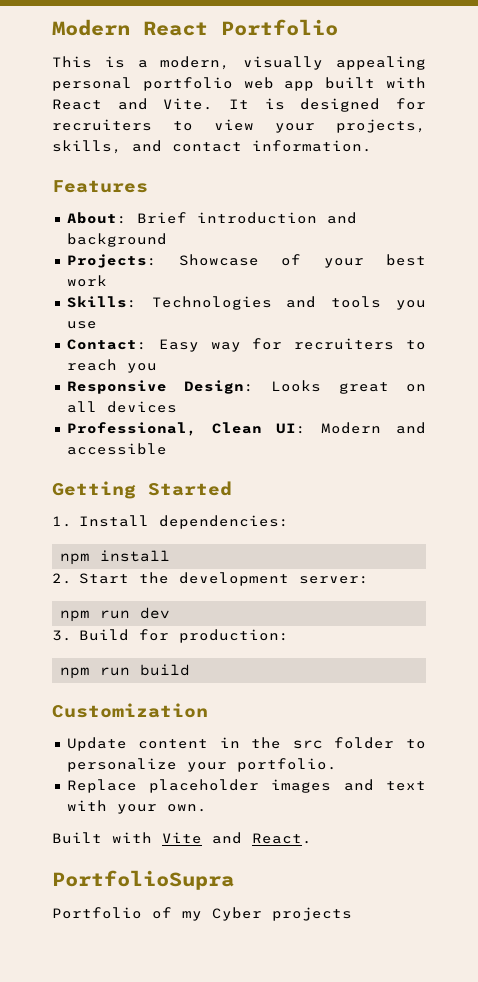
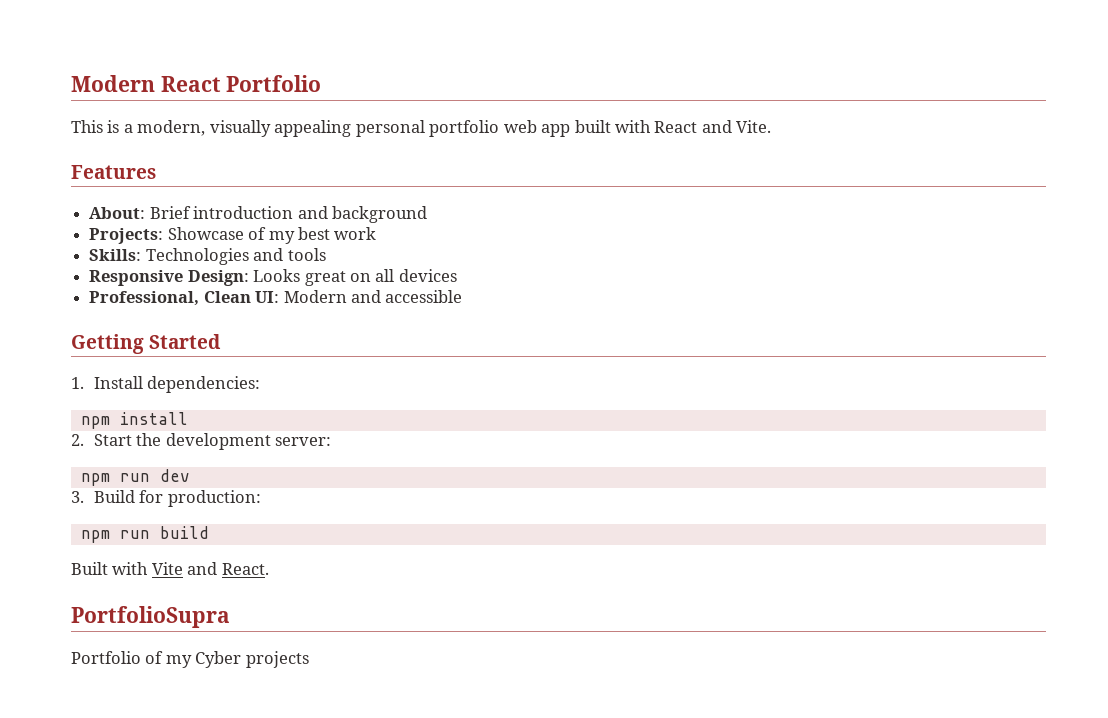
- It is designed for recruiters to view your projects, skills, and contact information.
- Projects: Showcase of your best work
+ Projects: Showcase of my best work
- Skills: Technologies and tools you use
- Contact: Easy way for recruiters to reach you
+ Skills: Technologies and tools
- Customization
- Update content in the src folder to personalize your portfolio.
- Replace placeholder images and text with your own.

